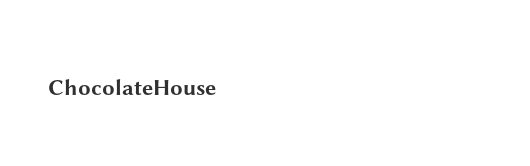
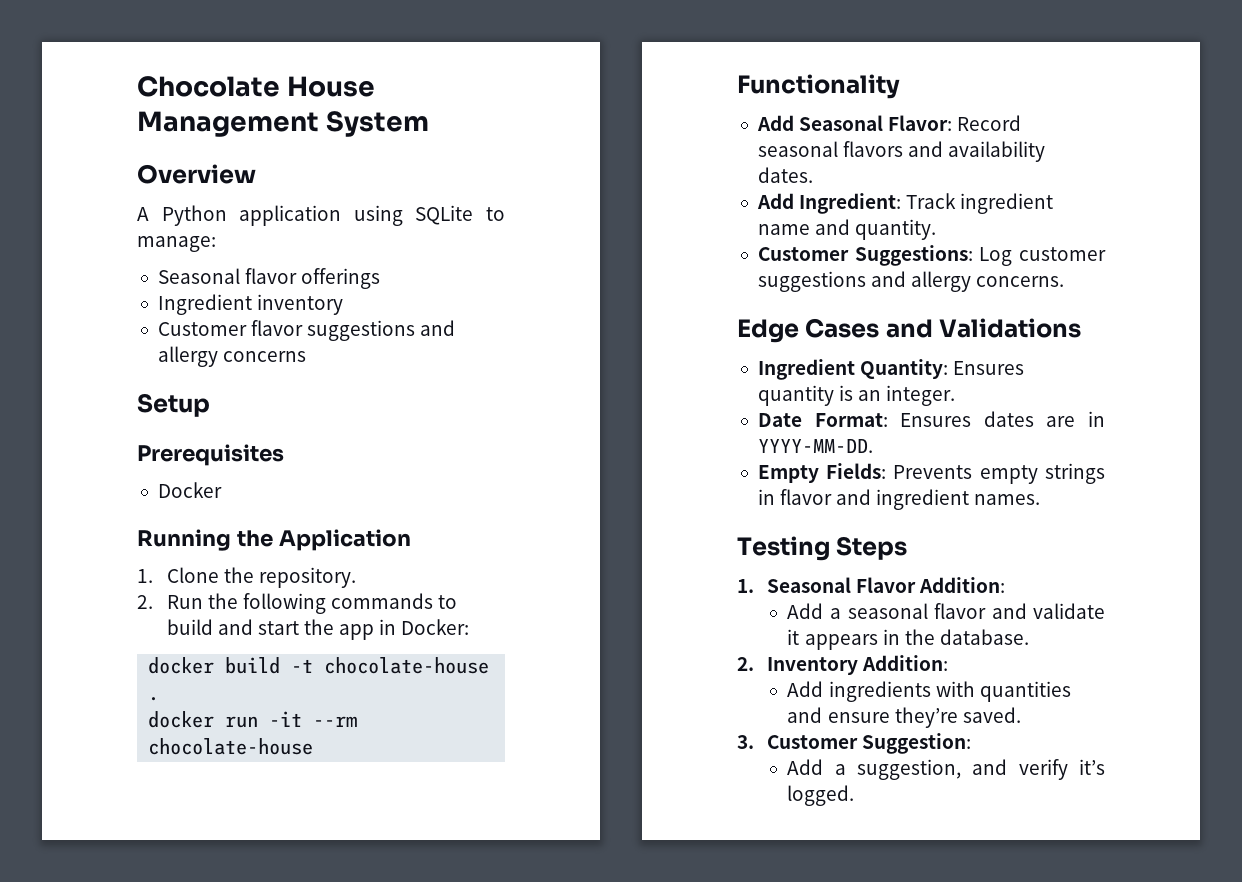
- ChocolateHouse
+ Chocolate House Management System
+ Overview
+ A Python application using SQLite to manage:
+ Seasonal flavor offerings
+ Ingredient inventory
+ Customer flavor suggestions and allergy concerns
+ Setup
+ Prerequisites
+ Docker
+ Running the Application
+ 1. Clone the repository.
+ 2. Run the following commands to build and start the app in Docker:
+ docker build -t chocolate-house .
+ docker run -it --rm chocolate-house
+ Functionality
+ Add Seasonal Flavor: Record seasonal flavors and availability dates.
+ Add Ingredient: Track ingredient name and quantity.
+ Customer Suggestions: Log customer suggestions and allergy concerns.
+ Edge Cases and Validations
+ Ingredient Quantity: Ensures quantity is an integer.
+ Date Format: Ensures dates are in YYYY-MM-DD.
+ Empty Fields: Prevents empty strings in flavor and ingredient names.
+ Testing Steps
+ 1. Seasonal Flavor Addition:
+ Add a seasonal flavor and validate it appears in the database.
+ 2. Inventory Addition:
+ Add ingredients with quantities and ensure they’re saved.
+ 3. Customer Suggestion:
+ Add a suggestion, and verify it’s logged.

